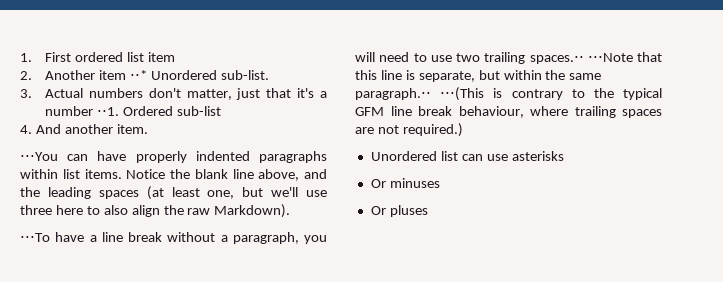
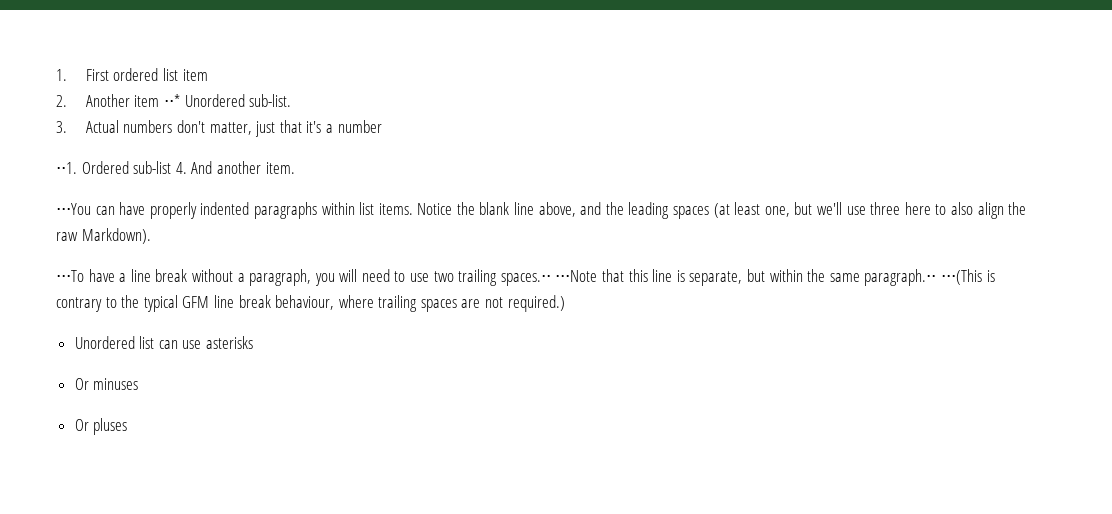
- 3. Actual numbers don't matter, just that it's a number ⋅⋅1.
+ 3. Actual numbers don't matter, just that it's a number
+ ⋅⋅1.
- Ordered sub-list
- 4. And another item.
+ Ordered sub-list 4. And another item.

